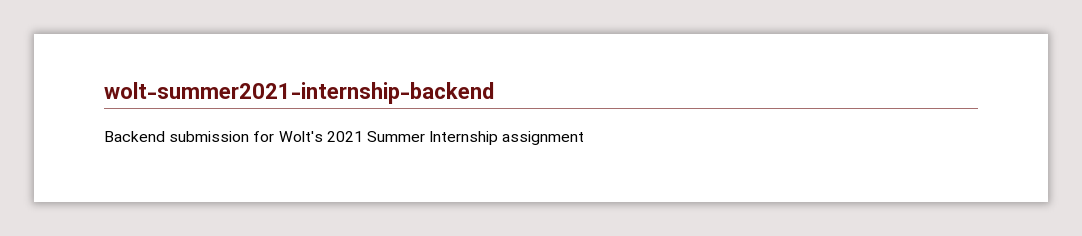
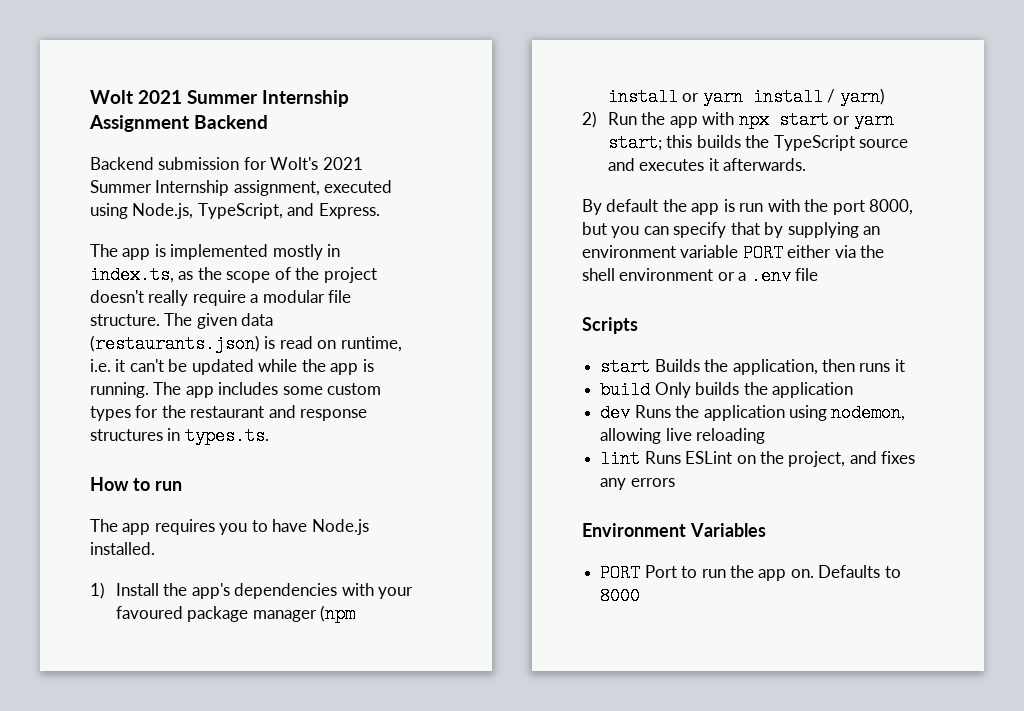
- wolt-summer2021-internship-backend
+ Wolt 2021 Summer Internship Assignment Backend
- Backend submission for Wolt's 2021 Summer Internship assignment
+ Backend submission for Wolt's 2021 Summer Internship assignment, executed using Node.js, TypeScript, and Express.
+ The app is implemented mostly in index.ts, as the scope of the project doesn't really require a modular file structure. The given data (restaurants.json) is read on runtime, i.e. it can't be updated while the app is running. The app includes some custom types for the restaurant and response structures in types.ts.
+ How to run
+ The app requires you to have Node.js installed.
+ 1) Install the app's dependencies with your favoured package manager (npm install or yarn install / yarn)
+ 2) Run the app with npx start or yarn start; this builds the TypeScript source and executes it afterwards.
+ By default the app is run with the port 8000, but you can specify that by supplying an environment variable PORT either via the shell environment or a .env file
+ Scripts
+ start Builds the application, then runs it
+ build Only builds the application
+ dev Runs the application using nodemon, allowing live reloading
+ lint Runs ESLint on the project, and fixes any errors
+ Environment Variables
+ PORT Port to run the app on. Defaults to 8000

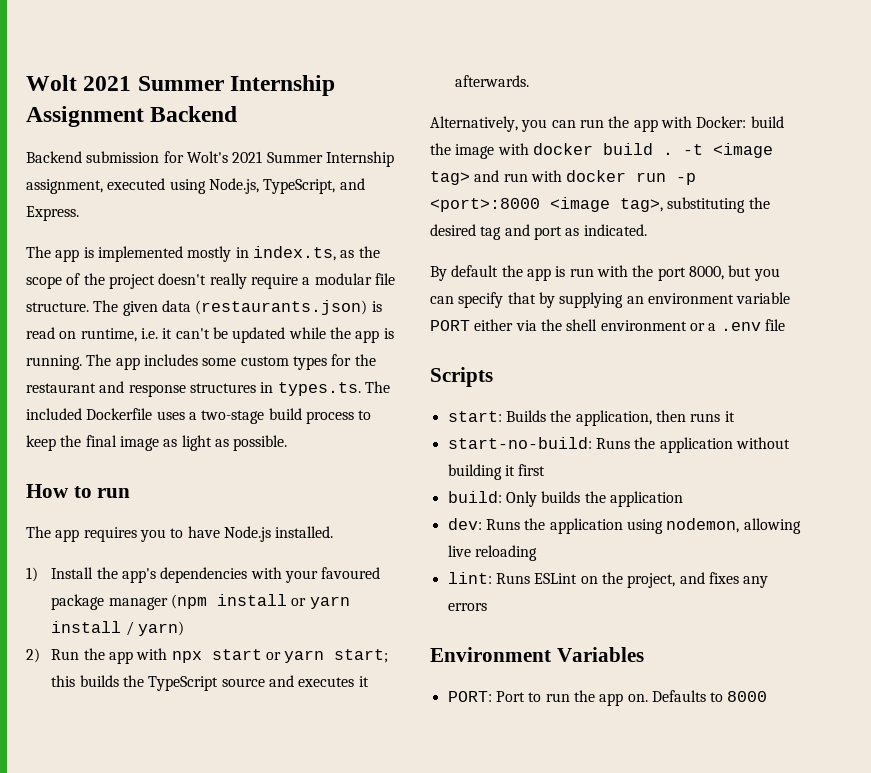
- The app includes some custom types for the restaurant and response structures in types.ts.
+ The app includes some custom types for the restaurant and response structures in types.ts. The included Dockerfile uses a two-stage build process to keep the final image as light as possible.
+ Alternatively, you can run the app with Docker: build the image with docker build . -t <image tag> and run with docker run -p <port>:8000 <image tag>, substituting the desired tag and port as indicated.
- start Builds the application, then runs it
+ start: Builds the application, then runs it
- build Only builds the application
+ start-no-build: Runs the application without building it first
+ build: Only builds the application
- dev Runs the application using nodemon, allowing live reloading
+ dev: Runs the application using nodemon, allowing live reloading
- lint Runs ESLint on the project, and fixes any errors
+ lint: Runs ESLint on the project, and fixes any errors
- PORT Port to run the app on.
+ PORT: Port to run the app on.

